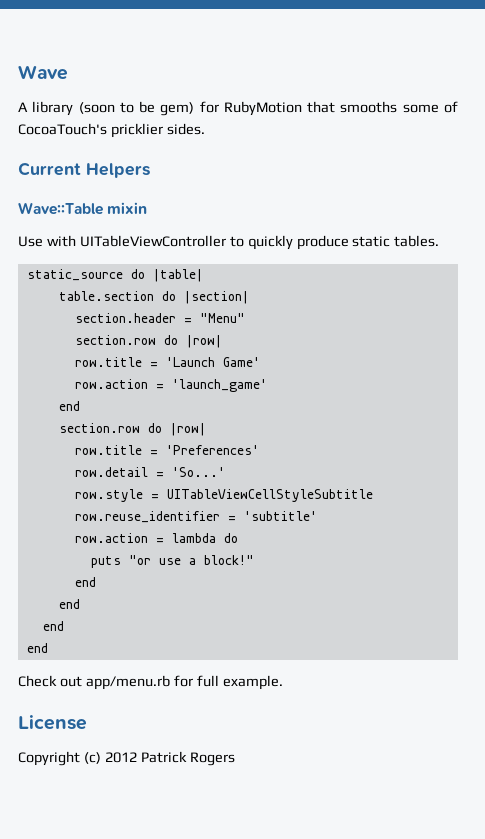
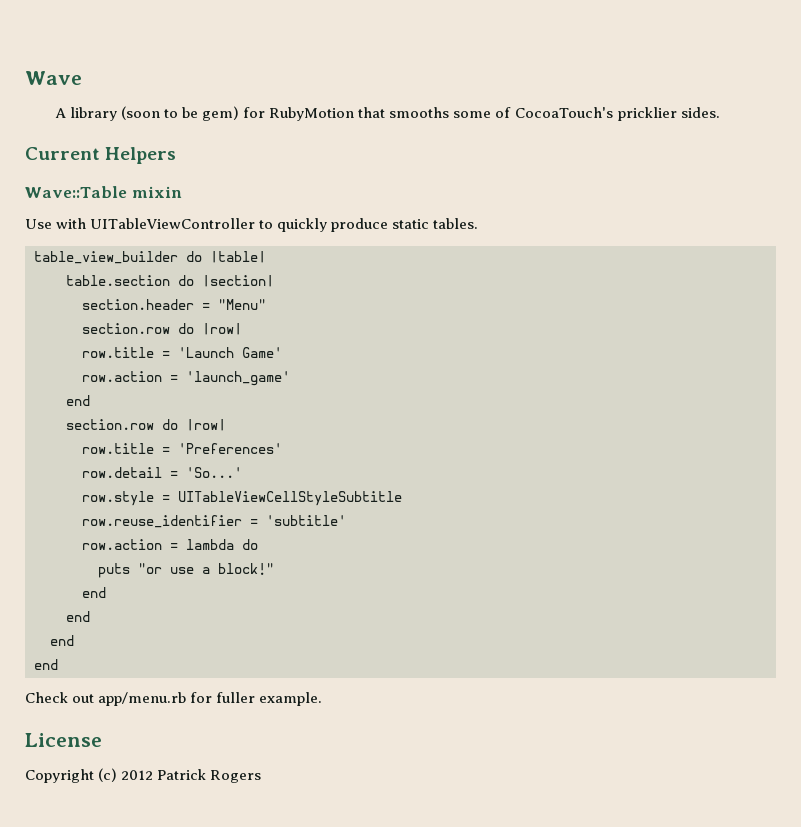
- static_source do |table|
+ table_view_builder do |table|
- Check out app/menu.rb for full example.
+ Check out app/menu.rb for fuller example.

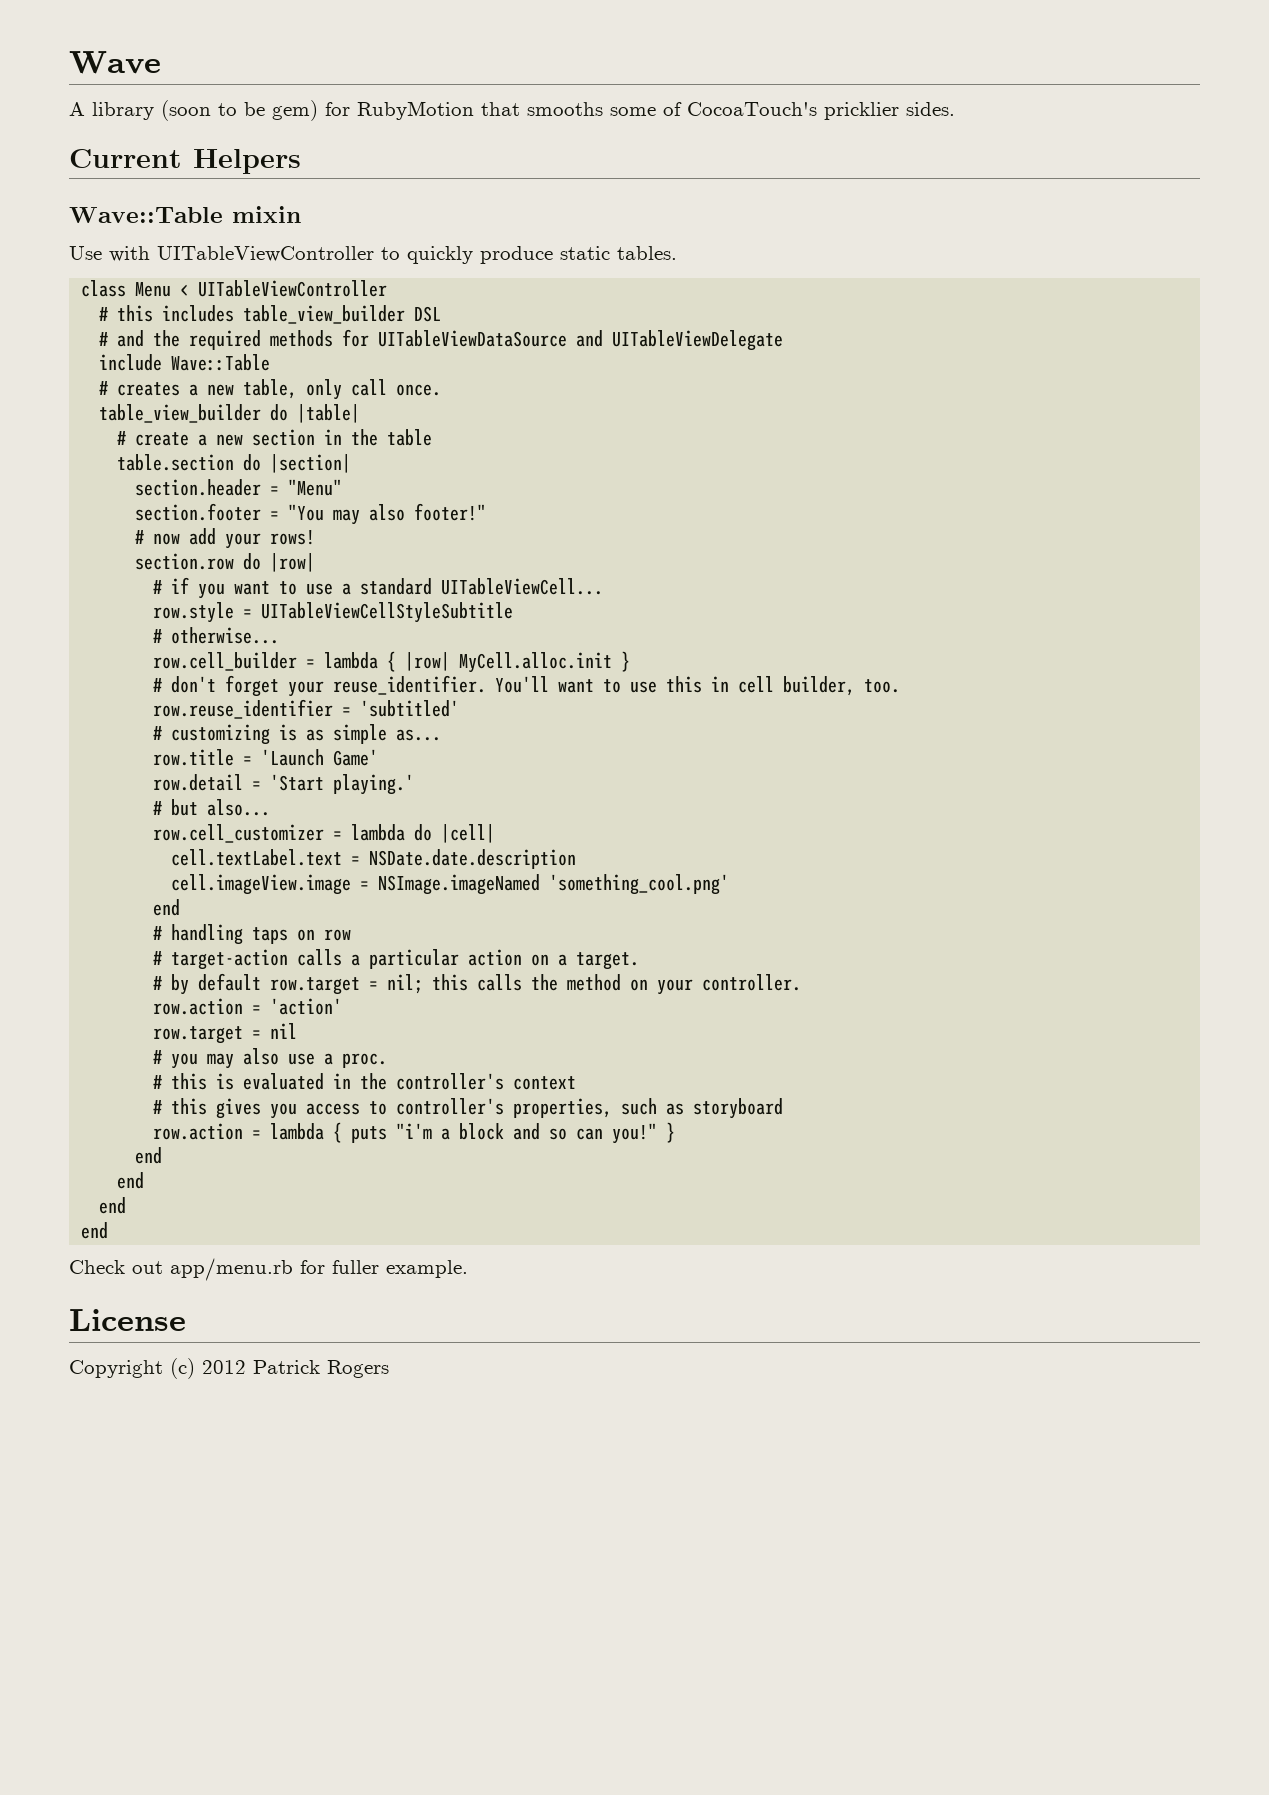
+ class Menu < UITableViewController
+ # this includes table_view_builder DSL
+ # and the required methods for UITableViewDataSource and UITableViewDelegate
+ include Wave::Table
+ # creates a new table, only call once.
  table_view_builder do |table|
+ # create a new section in the table
  section.header = "Menu"
+ section.footer = "You may also footer!"
+ # now add your rows!
  section.row do |row|
+ # if you want to use a standard UITableViewCell...
+ row.style = UITableViewCellStyleSubtitle
+ # otherwise...
+ row.cell_builder = lambda { |row| MyCell.alloc.init }
+ # don't forget your reuse_identifier. You'll want to use this in cell builder, too.
+ row.reuse_identifier = 'subtitled'
+ # customizing is as simple as...
  row.title = 'Launch Game'
- row.action = 'launch_game'
+ row.detail = 'Start playing.'
+ # but also...
+ row.cell_customizer = lambda do |cell|
+ cell.textLabel.text = NSDate.date.description
+ cell.imageView.image = NSImage.imageNamed 'something_cool.png'
  end
- section.row do |row|
- row.title = 'Preferences'
- row.detail = 'So...'
- row.style = UITableViewCellStyleSubtitle
- row.reuse_identifier = 'subtitle'
- row.action = lambda do
- puts "or use a block!"
+ # handling taps on row
+ # target-action calls a particular action on a target.
+ # by default row.target = nil; this calls the method on your controller.
+ row.action = 'action'
+ row.target = nil
+ # you may also use a proc.
+ # this is evaluated in the controller's context
+ # this gives you access to controller's properties, such as storyboard
+ row.action = lambda { puts "i'm a block and so can you!" }

